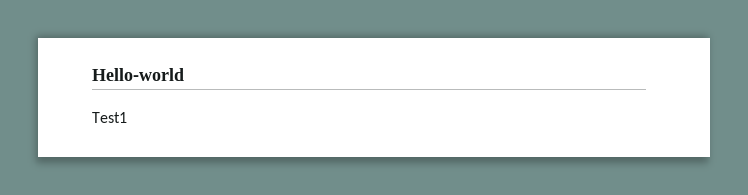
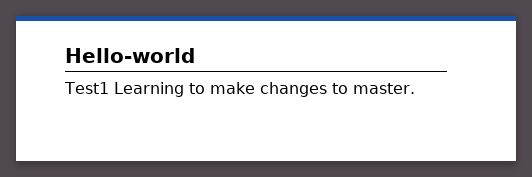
- Test1
+ Test1 Learning to make changes to master.

